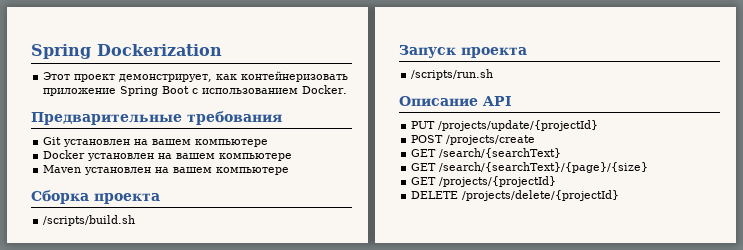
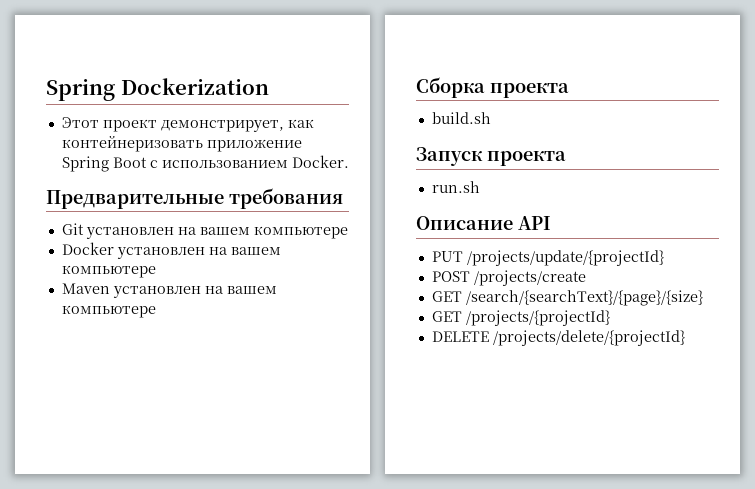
- /scripts/build.sh
+ build.sh
- /scripts/run.sh
+ run.sh
- GET /search/{searchText}

